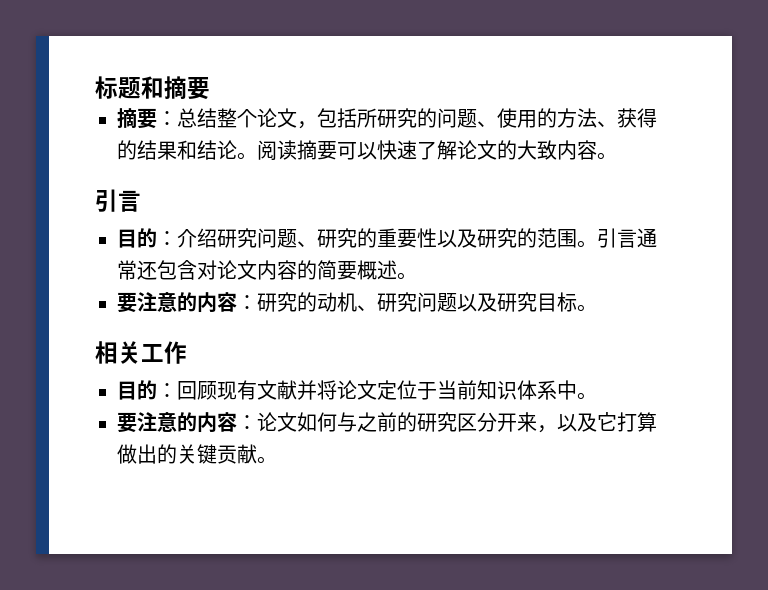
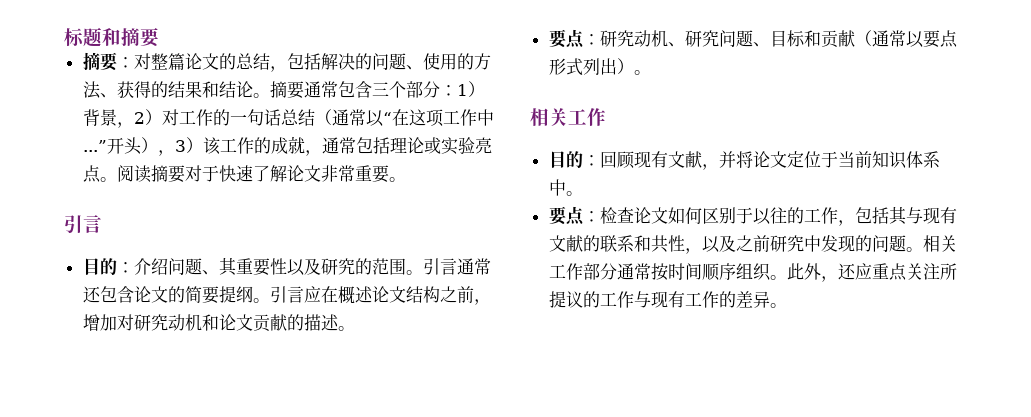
- 摘要：总结整个论文，包括所研究的问题、使用的方法、获得的结果和结论。
+ 摘要：对整篇论文的总结，包括解决的问题、使用的方法、获得的结果和结论。
+ 摘要通常包含三个部分：1）背景，2）对工作的一句话总结（通常以“在这项工作中...”开头），3）该工作的成就，通常包括理论或实验亮点。
- 阅读摘要可以快速了解论文的大致内容。
+ 阅读摘要对于快速了解论文非常重要。
- 目的：介绍研究问题、研究的重要性以及研究的范围。
+ 目的：介绍问题、其重要性以及研究的范围。
- 引言通常还包含对论文内容的简要概述。
- 要注意的内容：研究的动机、研究问题以及研究目标。
+ 引言通常还包含论文的简要提纲。引言应在概述论文结构之前，增加对研究动机和论文贡献的描述。
+ 要点：研究动机、研究问题、目标和贡献（通常以要点形式列出）。
- 目的：回顾现有文献并将论文定位于当前知识体系中。
+ 目的：回顾现有文献，并将论文定位于当前知识体系中。
- 要注意的内容：论文如何与之前的研究区分开来，以及它打算做出的关键贡献。
+ 要点：检查论文如何区别于以往的工作，包括其与现有文献的联系和共性，以及之前研究中发现的问题。相关工作部分通常按时间顺序组织。此外，还应重点关注所提议的工作与现有工作的差异。

